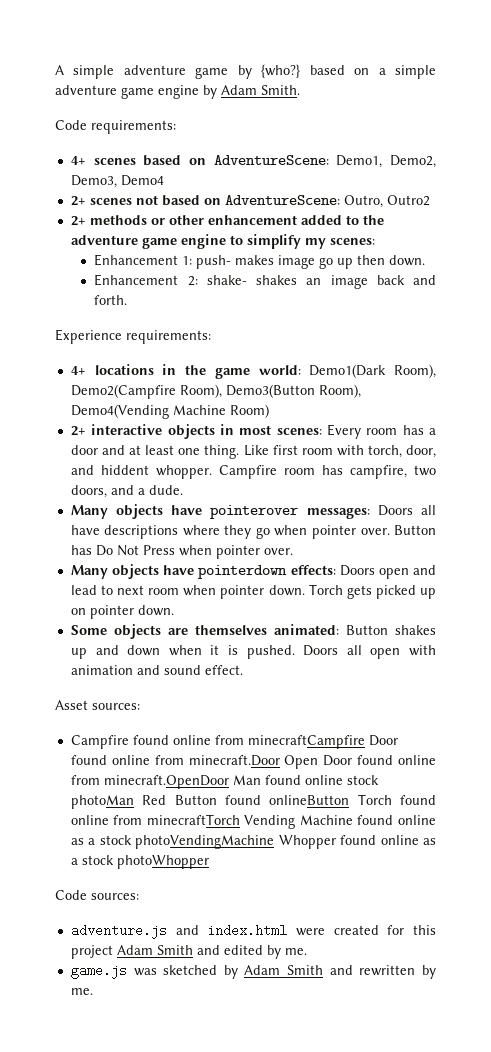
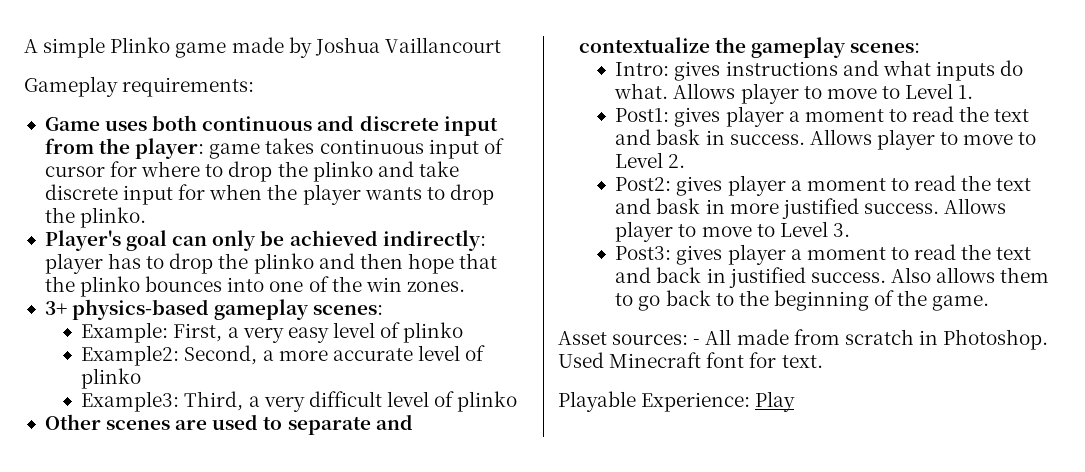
- A simple adventure game by {who?} based on a simple adventure game engine by Adam Smith.
- Code requirements:
- 4+ scenes based on AdventureScene: Demo1, Demo2, Demo3, Demo4
- 2+ scenes not based on AdventureScene: Outro, Outro2
- 2+ methods or other enhancement added to the adventure game engine to simplify my scenes:
- Enhancement 1: push- makes image go up then down.
- Enhancement 2: shake- shakes an image back and forth.
- Experience requirements:
- 4+ locations in the game world: Demo1(Dark Room), Demo2(Campfire Room), Demo3(Button Room), Demo4(Vending Machine Room)
- 2+ interactive objects in most scenes: Every room has a door and at least one thing. Like first room with torch, door, and hiddent whopper. Campfire room has campfire, two doors, and a dude.
- Many objects have pointerover messages: Doors all have descriptions where they go when pointer over. Button has Do Not Press when pointer over.
- Many objects have pointerdown effects: Doors open and lead to next room when pointer down. Torch gets picked up on pointer down.
- Some objects are themselves animated: Button shakes up and down when it is pushed. Doors all open with animation and sound effect.
- Asset sources:
- Campfire found online from minecraftCampfire Door found online from minecraft.Door Open Door found online from minecraft.OpenDoor Man found online stock photoMan Red Button found onlineButton Torch found online from minecraftTorch Vending Machine found online as a stock photoVendingMachine Whopper found online as a stock photoWhopper
- Code sources:
- adventure.js and index.html were created for this project Adam Smith and edited by me.
- game.js was sketched by Adam Smith and rewritten by me.
+ A simple Plinko game made by Joshua Vaillancourt
+ Gameplay requirements:
+ Game uses both continuous and discrete input from the player: game takes continuous input of cursor for where to drop the plinko and take discrete input for when the player wants to drop the plinko.
+ Player's goal can only be achieved indirectly: player has to drop the plinko and then hope that the plinko bounces into one of the win zones.
+ 3+ physics-based gameplay scenes:
+ Example: First, a very easy level of plinko
+ Example2: Second, a more accurate level of plinko
+ Example3: Third, a very difficult level of plinko
+ Other scenes are used to separate and contextualize the gameplay scenes:
+ Intro: gives instructions and what inputs do what. Allows player to move to Level 1.
+ Post1: gives player a moment to read the text and bask in success. Allows player to move to Level 2.
+ Post2: gives player a moment to read the text and bask in more justified success. Allows player to move to Level 3.
+ Post3: gives player a moment to read the text and back in justified success. Also allows them to go back to the beginning of the game.
+ Asset sources: - All made from scratch in Photoshop. Used Minecraft font for text.
+ Playable Experience: Play

